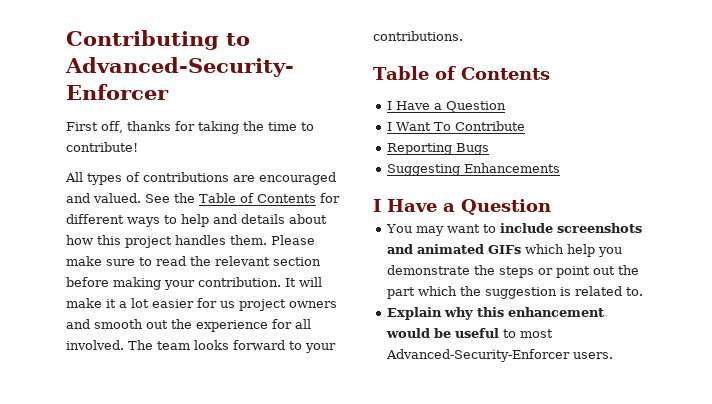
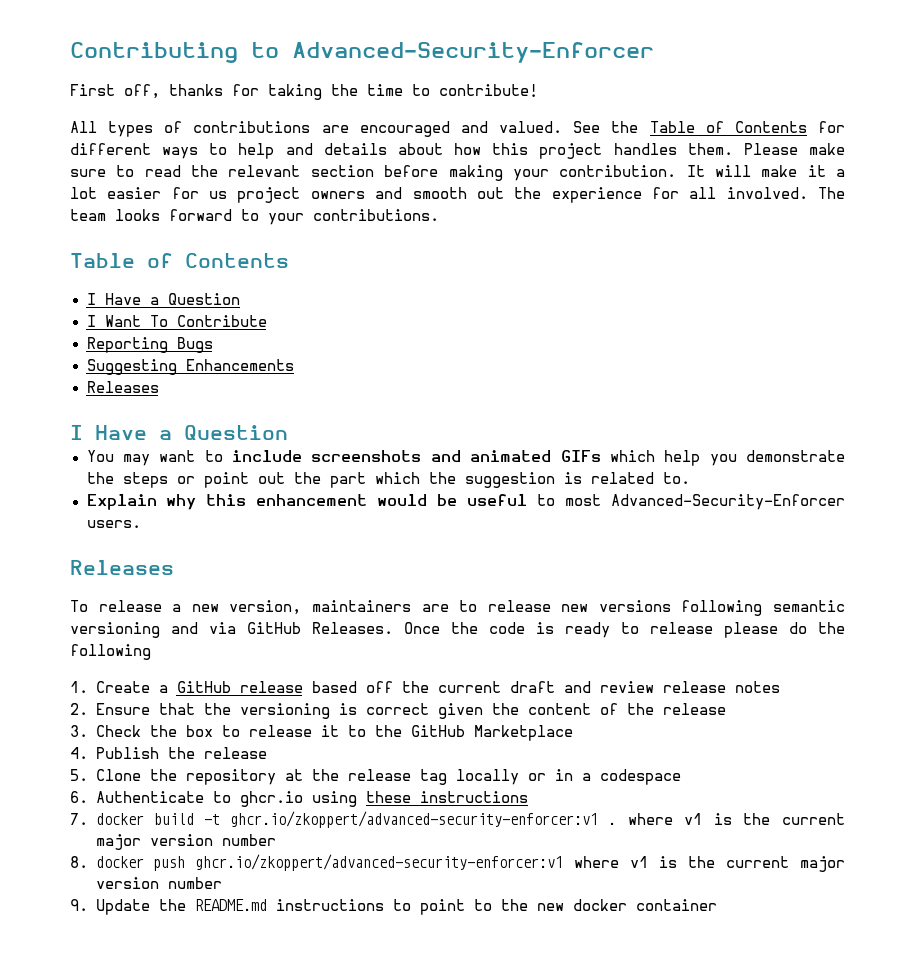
  Suggesting Enhancements
+ Releases
  Explain why this enhancement would be useful to most Advanced-Security-Enforcer users.
+ Releases
+ To release a new version, maintainers are to release new versions following semantic versioning and via GitHub Releases. Once the code is ready to release please do the following
+ 1. Create a GitHub release based off the current draft and review release notes
+ 2. Ensure that the versioning is correct given the content of the release
+ 3. Check the box to release it to the GitHub Marketplace
+ 4. Publish the release
+ 5. Clone the repository at the release tag locally or in a codespace
+ 6. Authenticate to ghcr.io using these instructions
+ 7. docker build -t ghcr.io/zkoppert/advanced-security-enforcer:v1 . where v1 is the current major version number
+ 8. docker push ghcr.io/zkoppert/advanced-security-enforcer:v1 where v1 is the current major version number
+ 9. Update the README.md instructions to point to the new docker container

